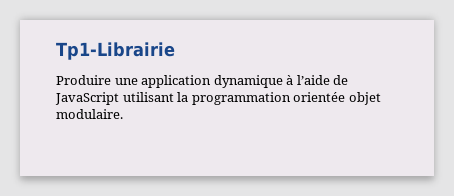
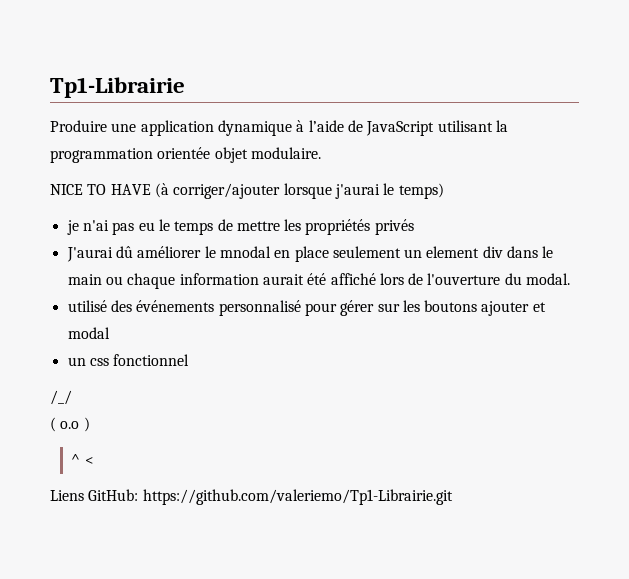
+ NICE TO HAVE (à corriger/ajouter lorsque j'aurai le temps)
+ je n'ai pas eu le temps de mettre les propriétés privés
+ J'aurai dû améliorer le mnodal en place seulement un element div dans le main ou chaque information aurait été affiché lors de l'ouverture du modal.
+ utilisé des événements personnalisé pour gérer sur les boutons ajouter et modal
+ un css fonctionnel
+ /_/
+ ( o.o )
+ ^ <
+ Liens GitHub: https://github.com/valeriemo/Tp1-Librairie.git

